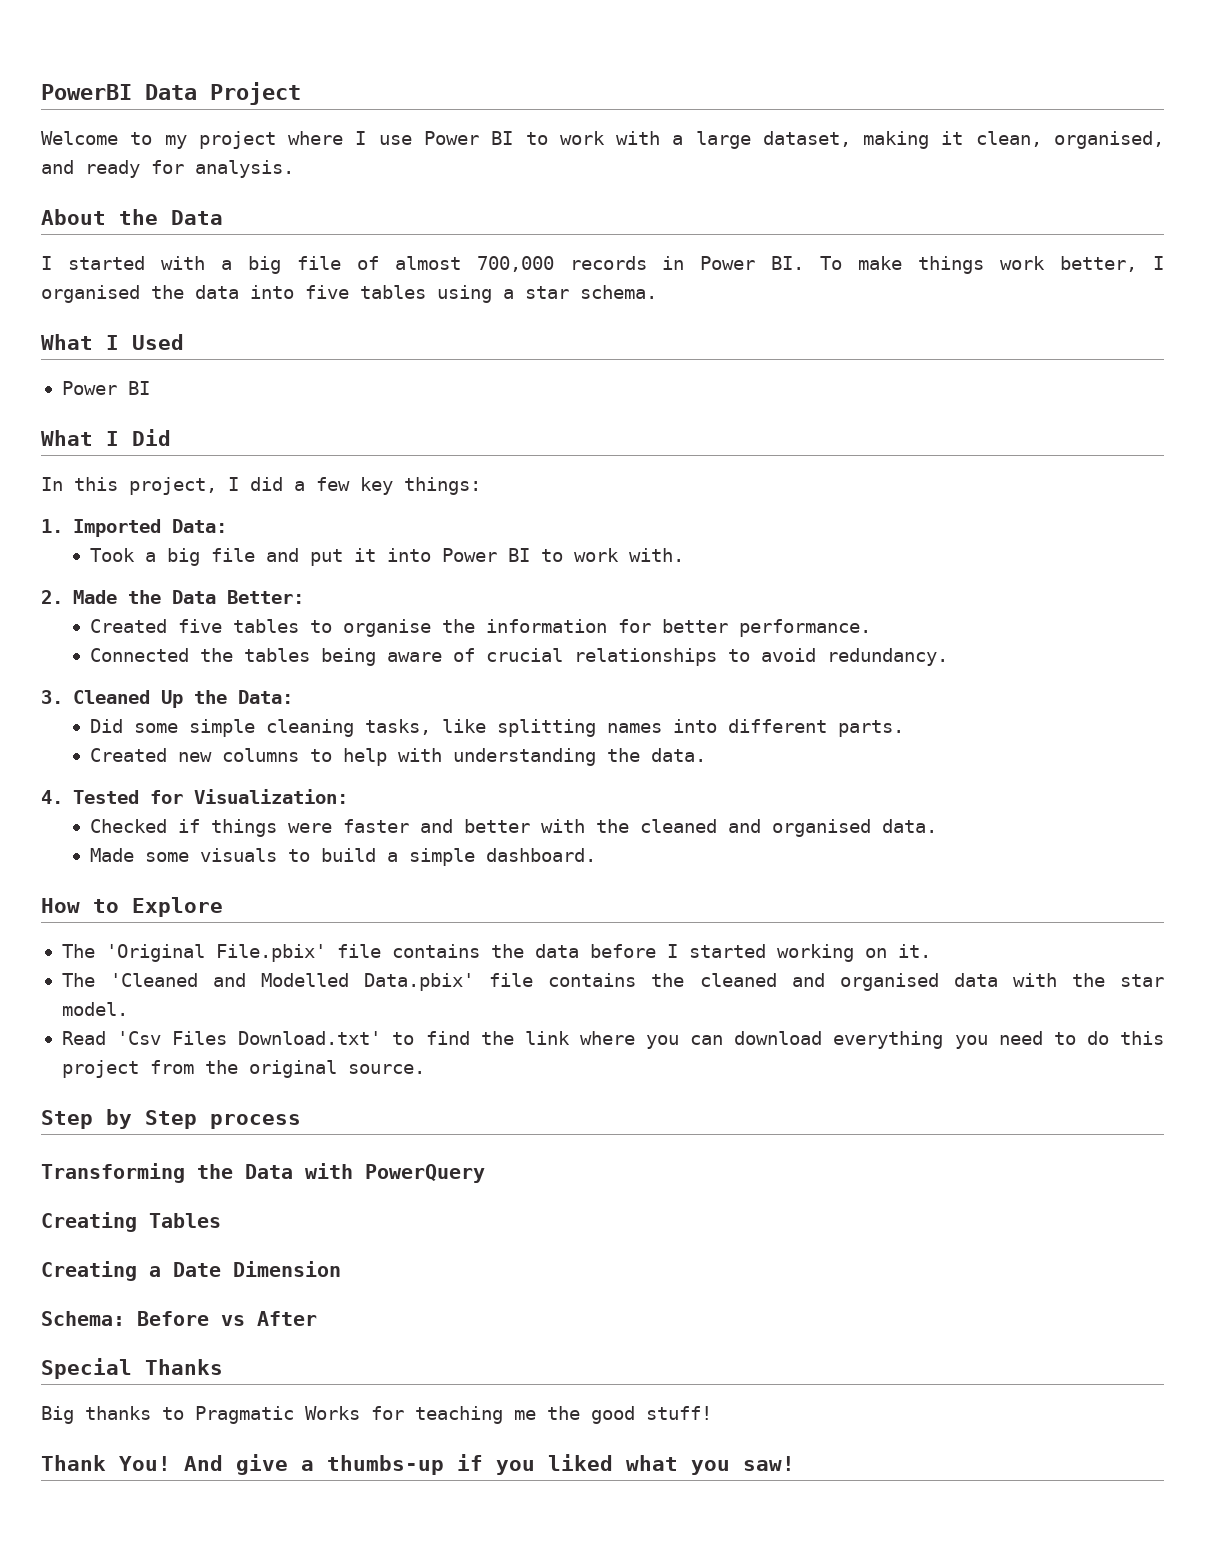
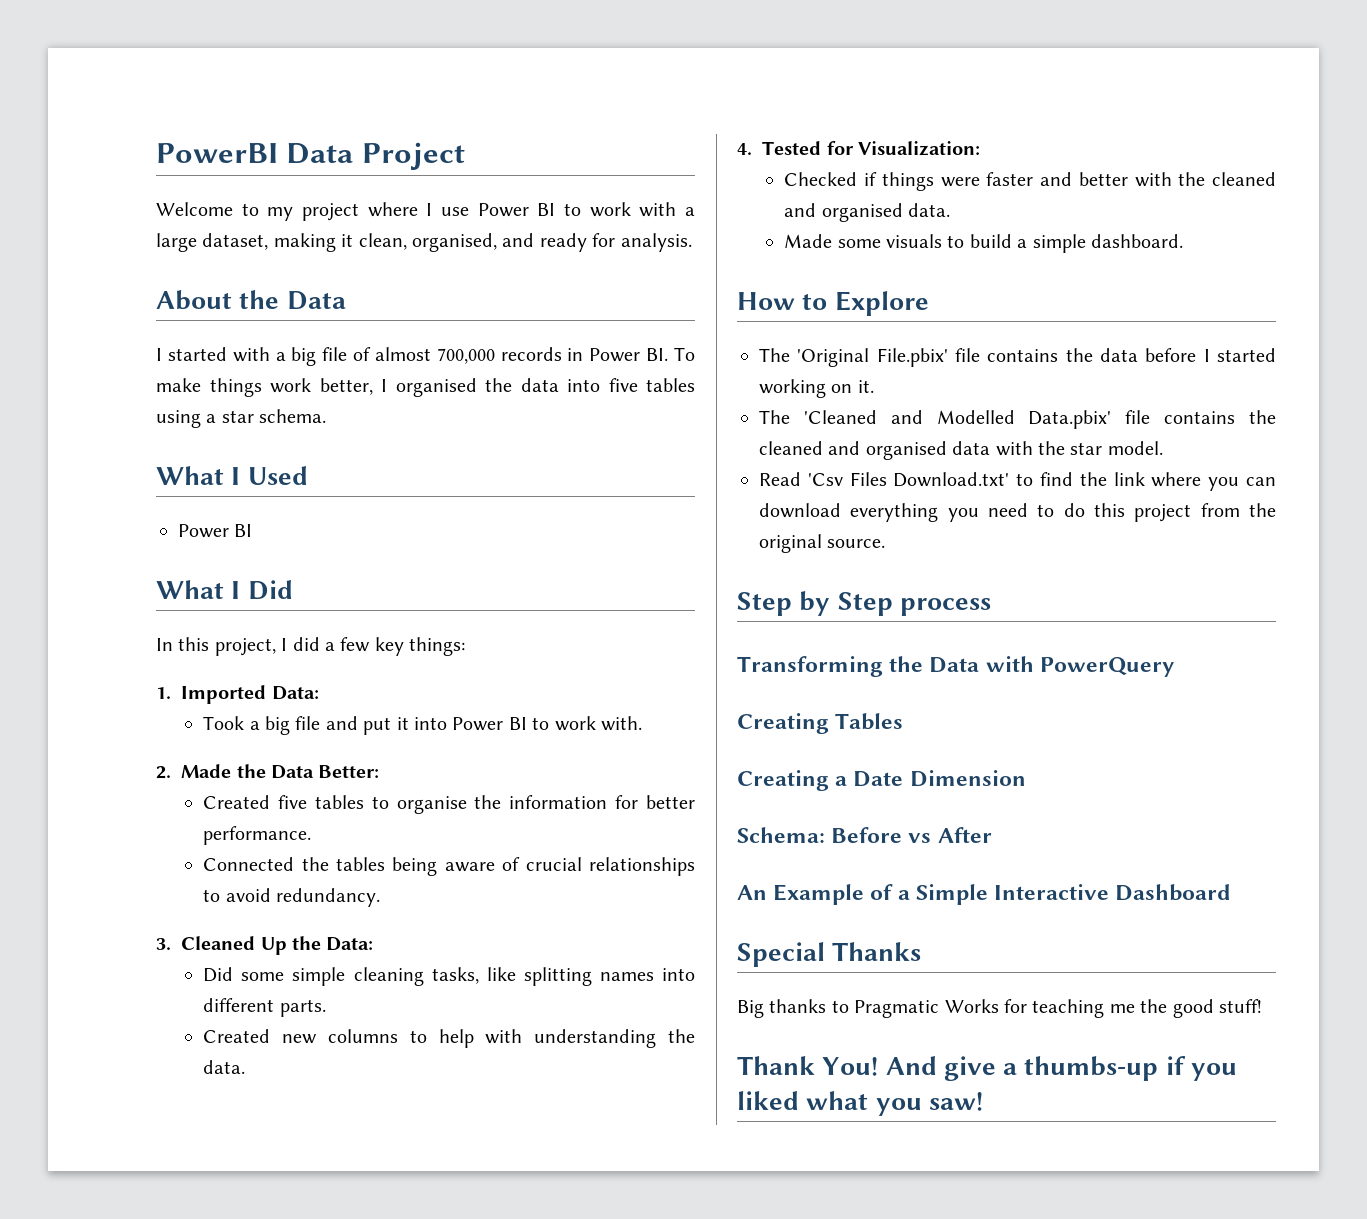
+ An Example of a Simple Interactive Dashboard

